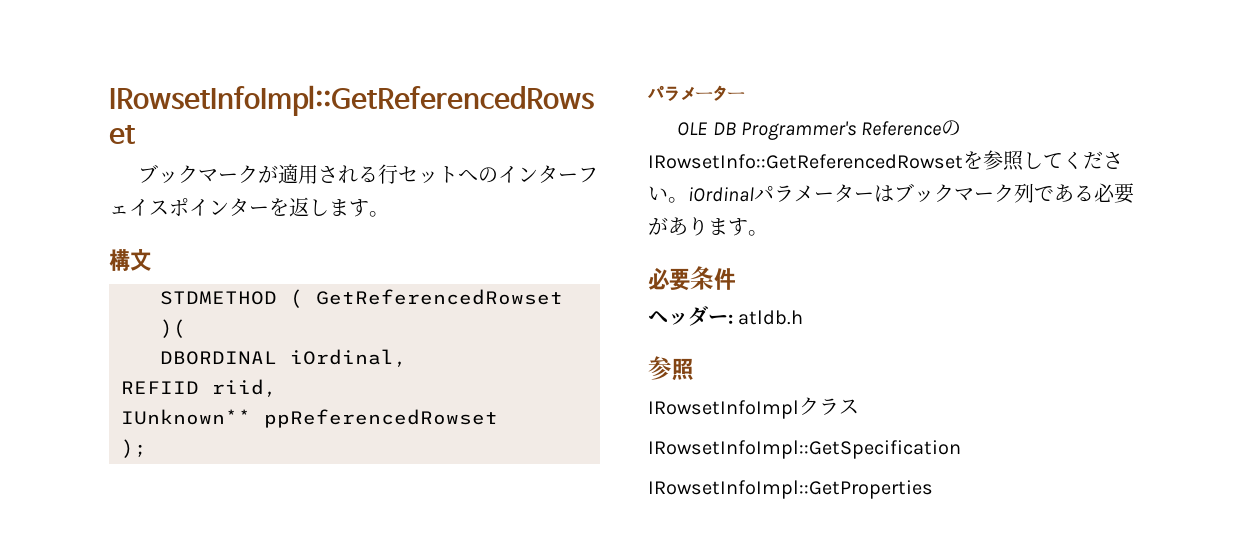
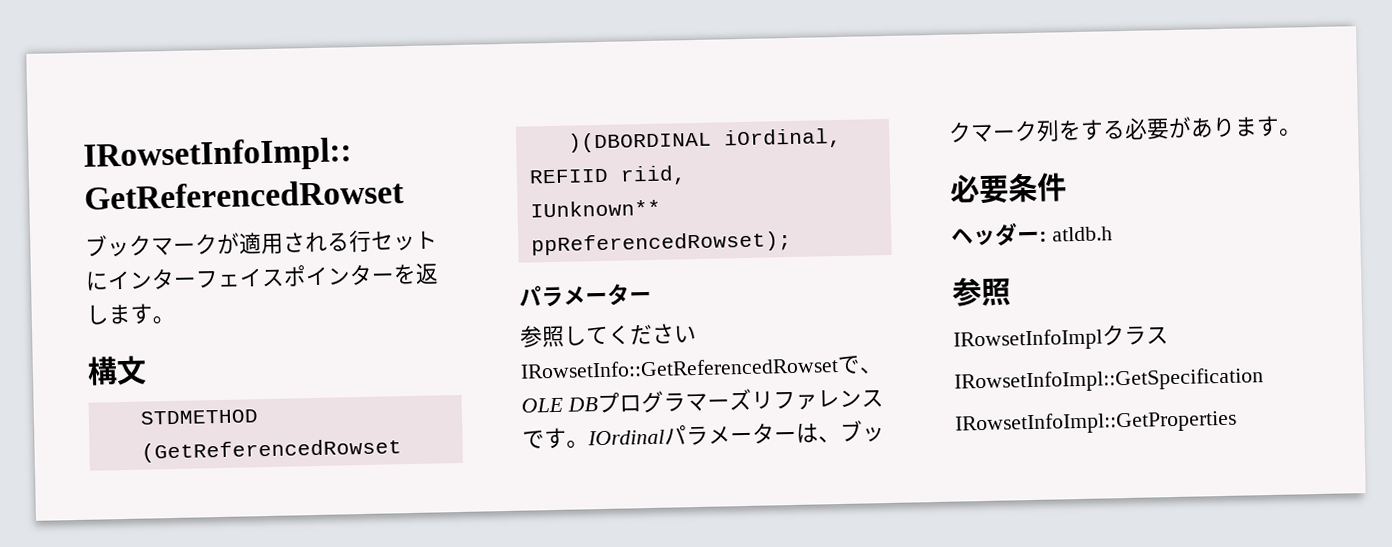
- ブックマークが適用される行セットへのインターフェイスポインターを返します。
+ ブックマークが適用される行セットにインターフェイスポインターを返します。
- STDMETHOD ( GetReferencedRowset )(
- DBORDINAL iOrdinal,
+ STDMETHOD (GetReferencedRowset )(DBORDINAL iOrdinal,
- IUnknown** ppReferencedRowset
- );
+ IUnknown** ppReferencedRowset);
- OLE DB Programmer's ReferenceのIRowsetInfo::GetReferencedRowsetを参照してください。iOrdinalパラメーターはブックマーク列である必要があります。
+ 参照してくださいIRowsetInfo::GetReferencedRowsetで、OLE DBプログラマーズリファレンスです。IOrdinalパラメーターは、ブックマーク列をする必要があります。

